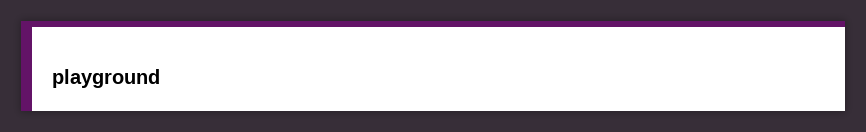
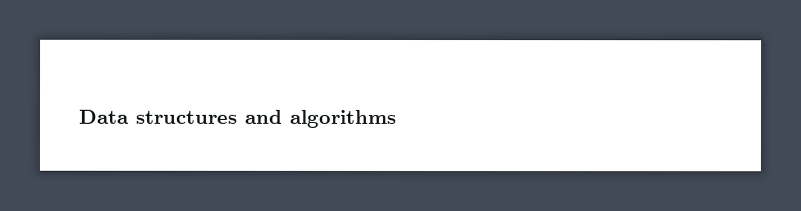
- playground
+ Data structures and algorithms

